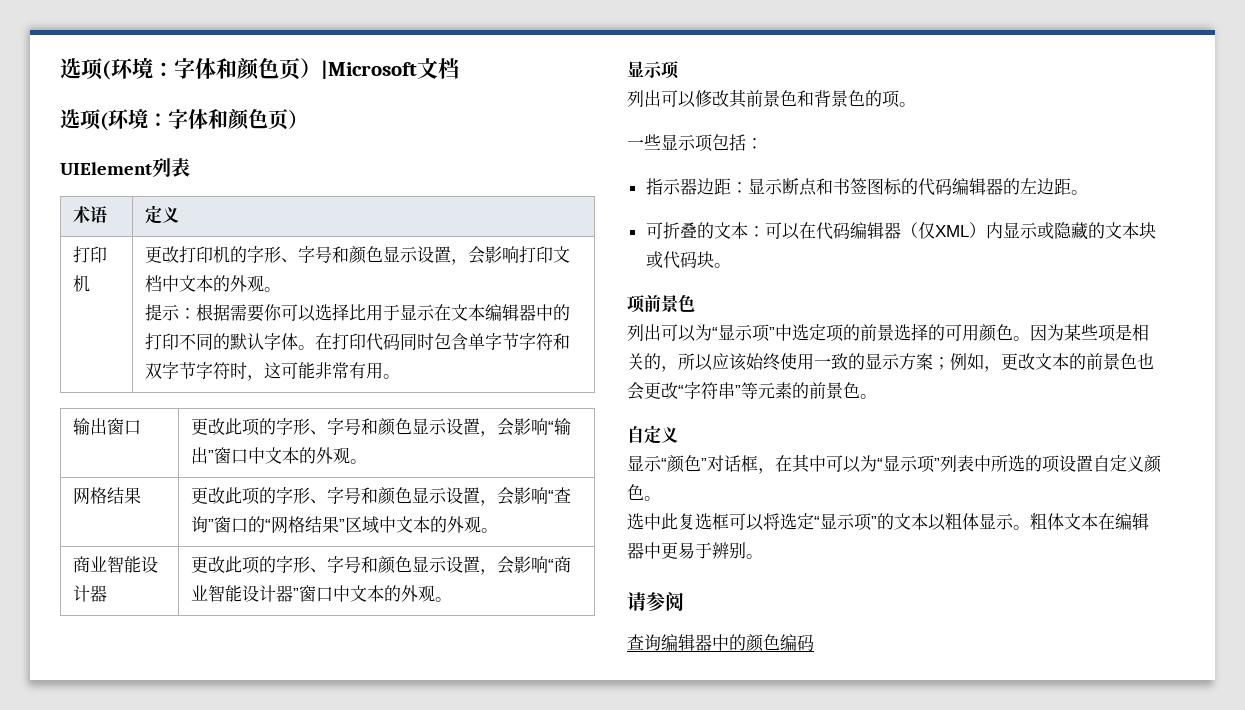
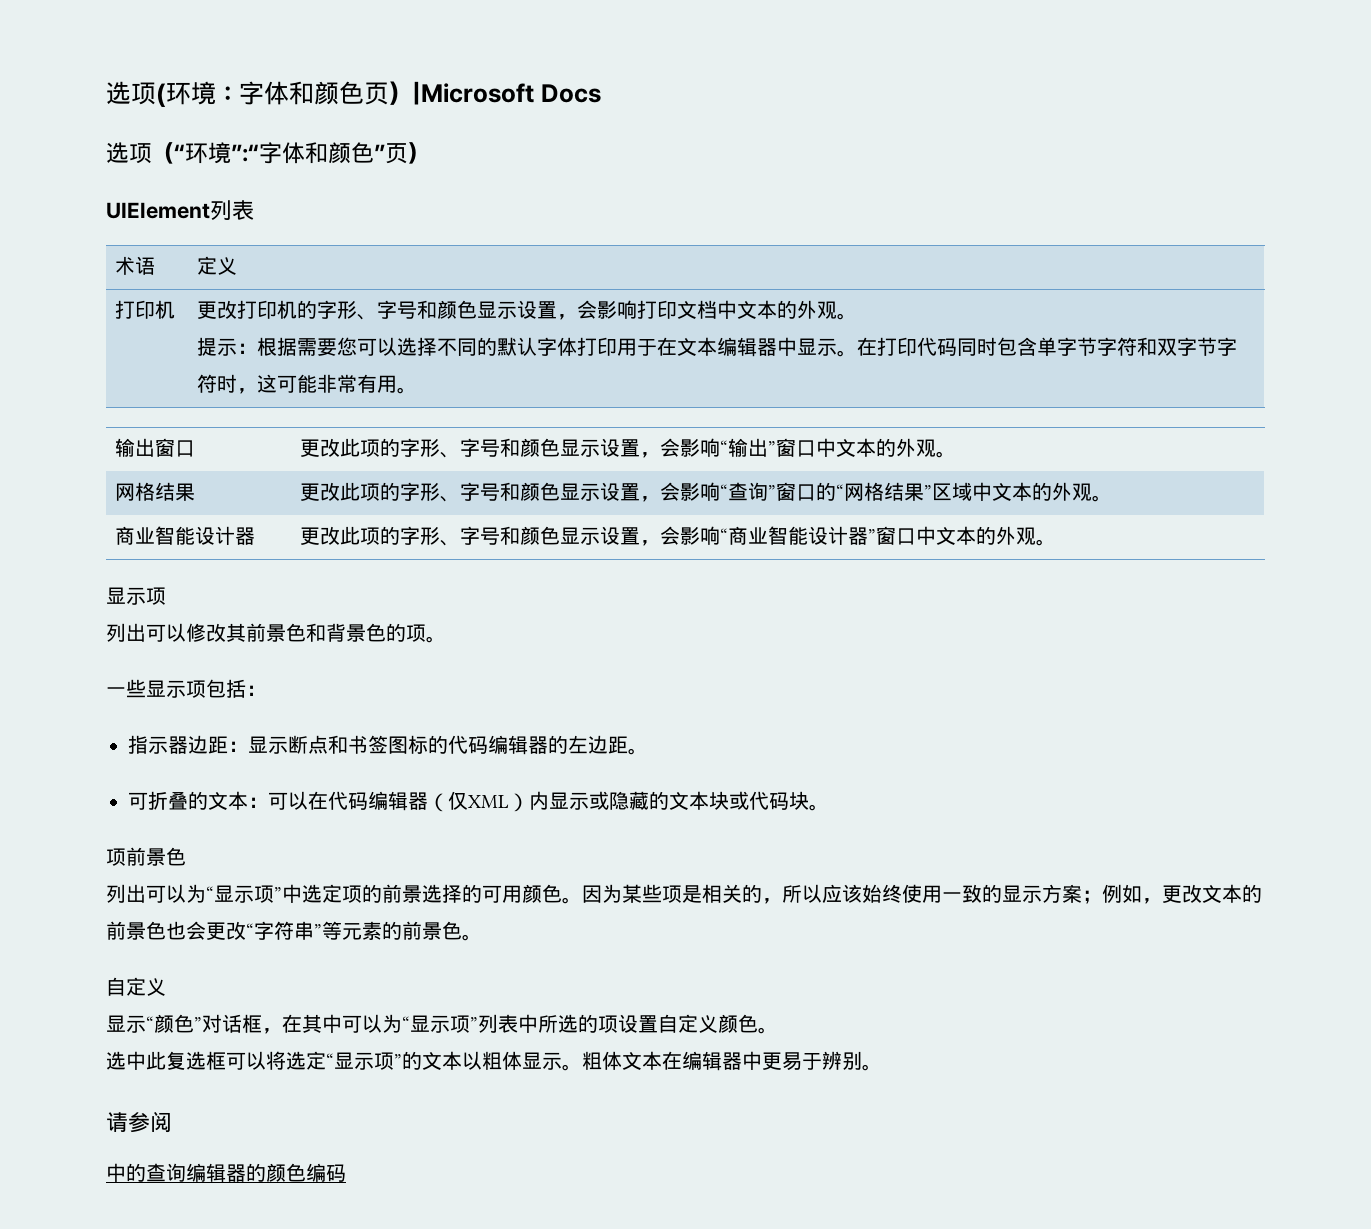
- 选项(环境：字体和颜色页）|Microsoft文档
- 选项(环境：字体和颜色页）
+ 选项(环境：字体和颜色页）|Microsoft Docs
+ 选项（“环境”:“字体和颜色”页）
- 提示：根据需要你可以选择比用于显示在文本编辑器中的打印不同的默认字体。
+ 提示：根据需要您可以选择不同的默认字体打印用于在文本编辑器中显示。
- 查询编辑器中的颜色编码
+ 中的查询编辑器的颜色编码

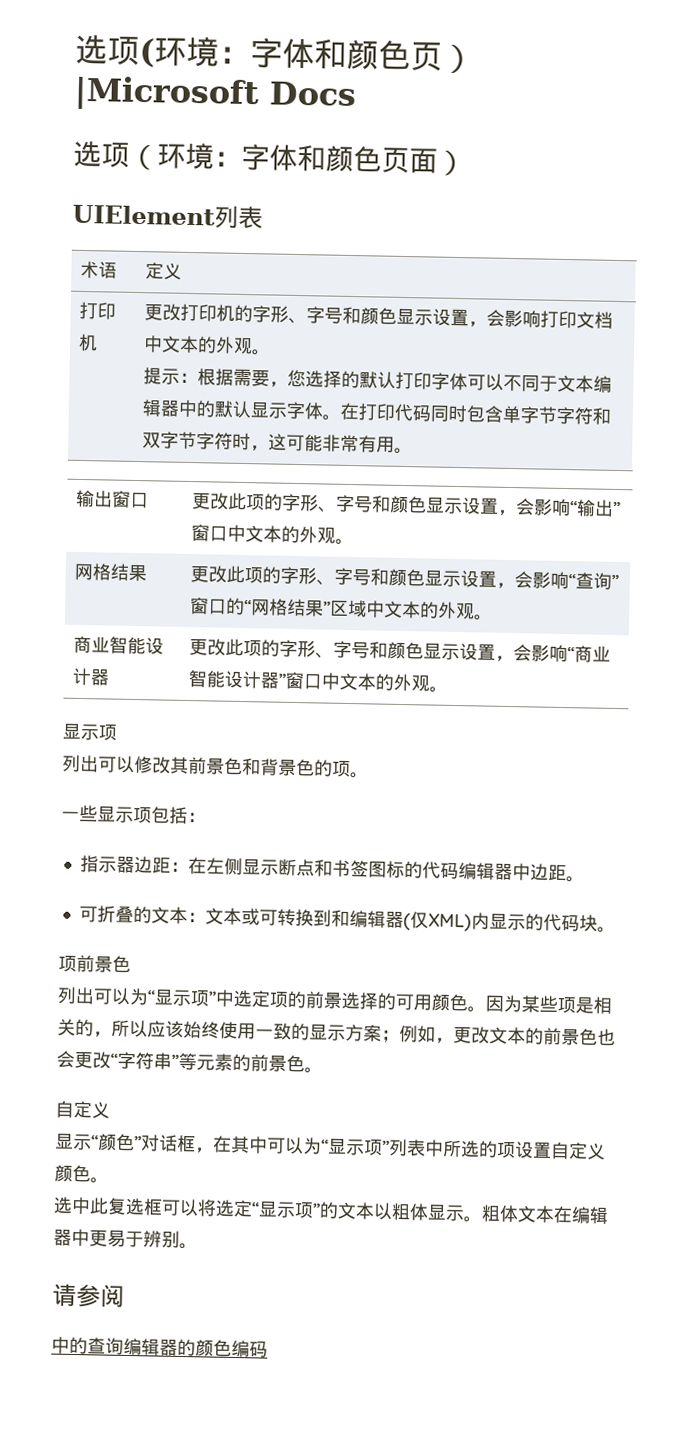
- 选项（“环境”:“字体和颜色”页）
+ 选项（环境：字体和颜色页面）
- 提示：根据需要您可以选择不同的默认字体打印用于在文本编辑器中显示。
+ 提示：根据需要，您选择的默认打印字体可以不同于文本编辑器中的默认显示字体。
- 指示器边距：显示断点和书签图标的代码编辑器的左边距。
+ 指示器边距：在左侧显示断点和书签图标的代码编辑器中边距。
- 可折叠的文本：可以在代码编辑器（仅XML）内显示或隐藏的文本块或代码块。
+ 可折叠的文本：文本或可转换到和编辑器(仅XML)内显示的代码块。

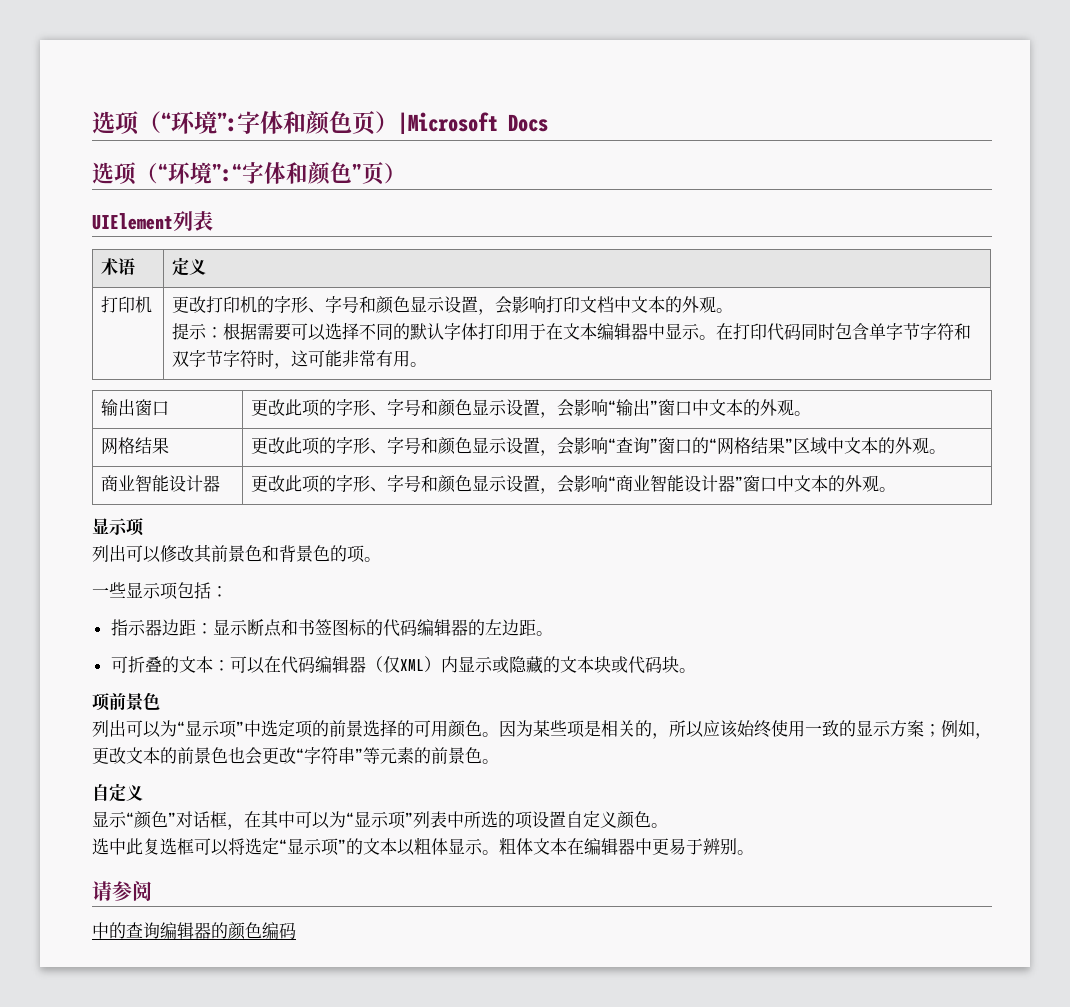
- 选项(环境：字体和颜色页）|Microsoft Docs
+ 选项（“环境”:字体和颜色页）|Microsoft Docs
- 选项（环境：字体和颜色页面）
+ 选项（“环境”:“字体和颜色”页）
- 提示：根据需要，您选择的默认打印字体可以不同于文本编辑器中的默认显示字体。
+ 提示：根据需要可以选择不同的默认字体打印用于在文本编辑器中显示。
- 指示器边距：在左侧显示断点和书签图标的代码编辑器中边距。
+ 指示器边距：显示断点和书签图标的代码编辑器的左边距。
- 可折叠的文本：文本或可转换到和编辑器(仅XML)内显示的代码块。
+ 可折叠的文本：可以在代码编辑器（仅XML）内显示或隐藏的文本块或代码块。

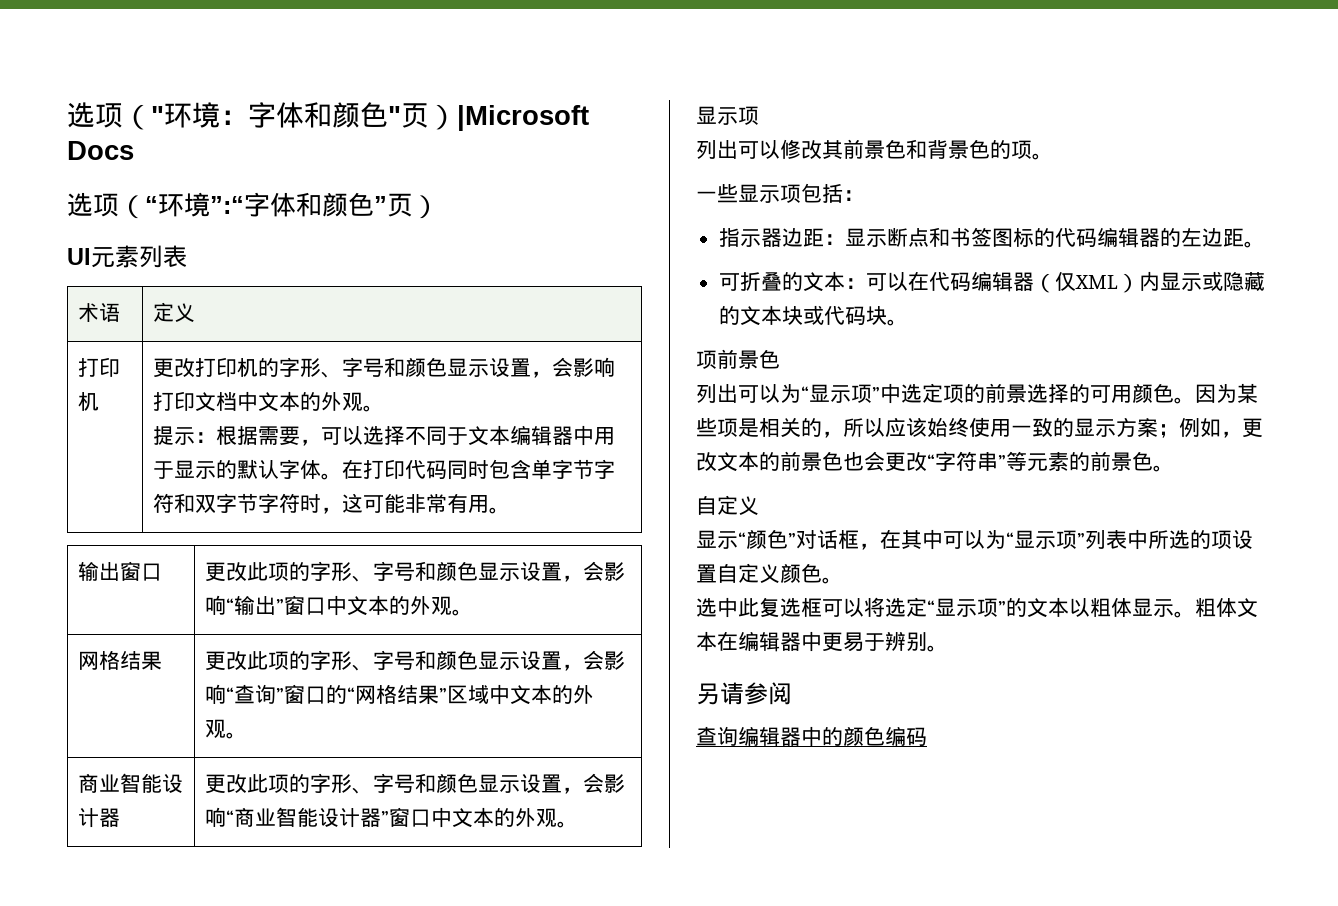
- 选项（“环境”:字体和颜色页）|Microsoft Docs
+ 选项（"环境：字体和颜色"页）|Microsoft Docs
- UIElement列表
+ UI元素列表
- 提示：根据需要可以选择不同的默认字体打印用于在文本编辑器中显示。
+ 提示：根据需要，可以选择不同于文本编辑器中用于显示的默认字体。
- 请参阅
+ 另请参阅
- 中的查询编辑器的颜色编码
+ 查询编辑器中的颜色编码

